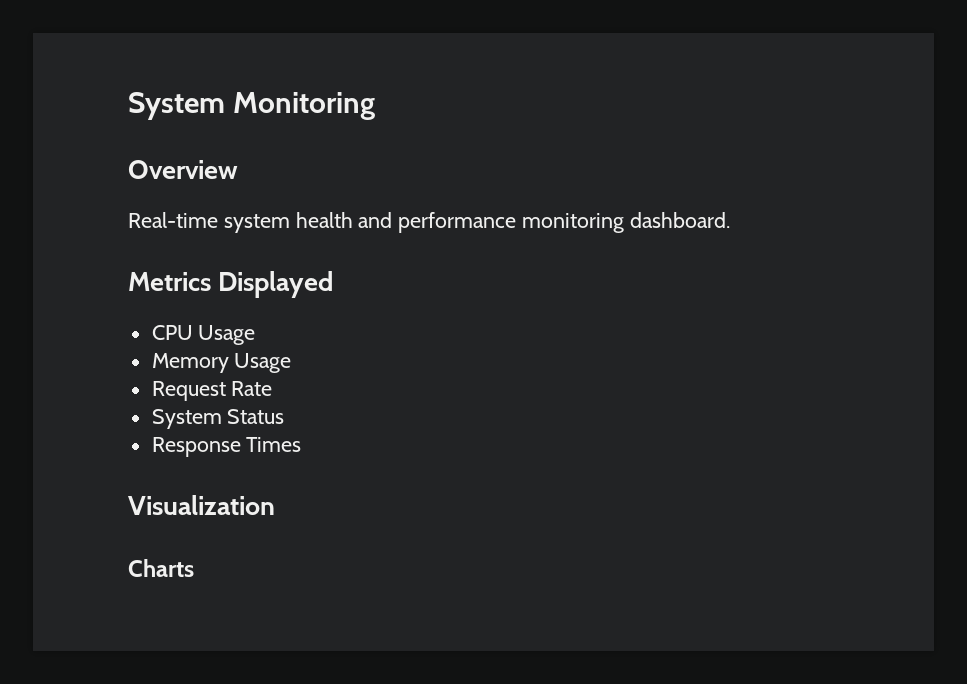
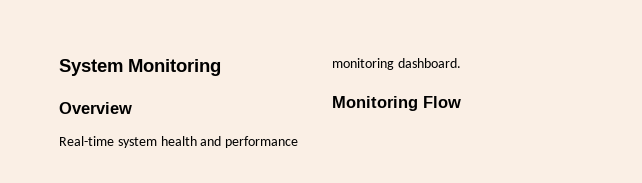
- Metrics Displayed
- CPU Usage
- Memory Usage
- Request Rate
- System Status
- Response Times
- Visualization
- Charts
+ Monitoring Flow

